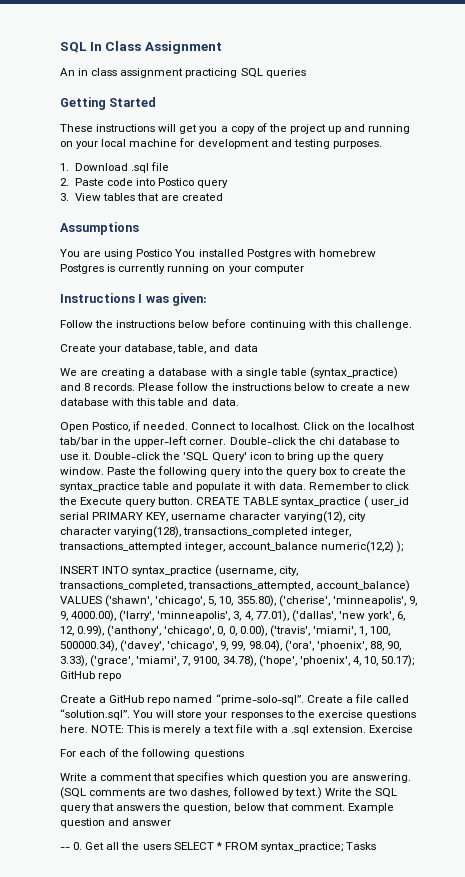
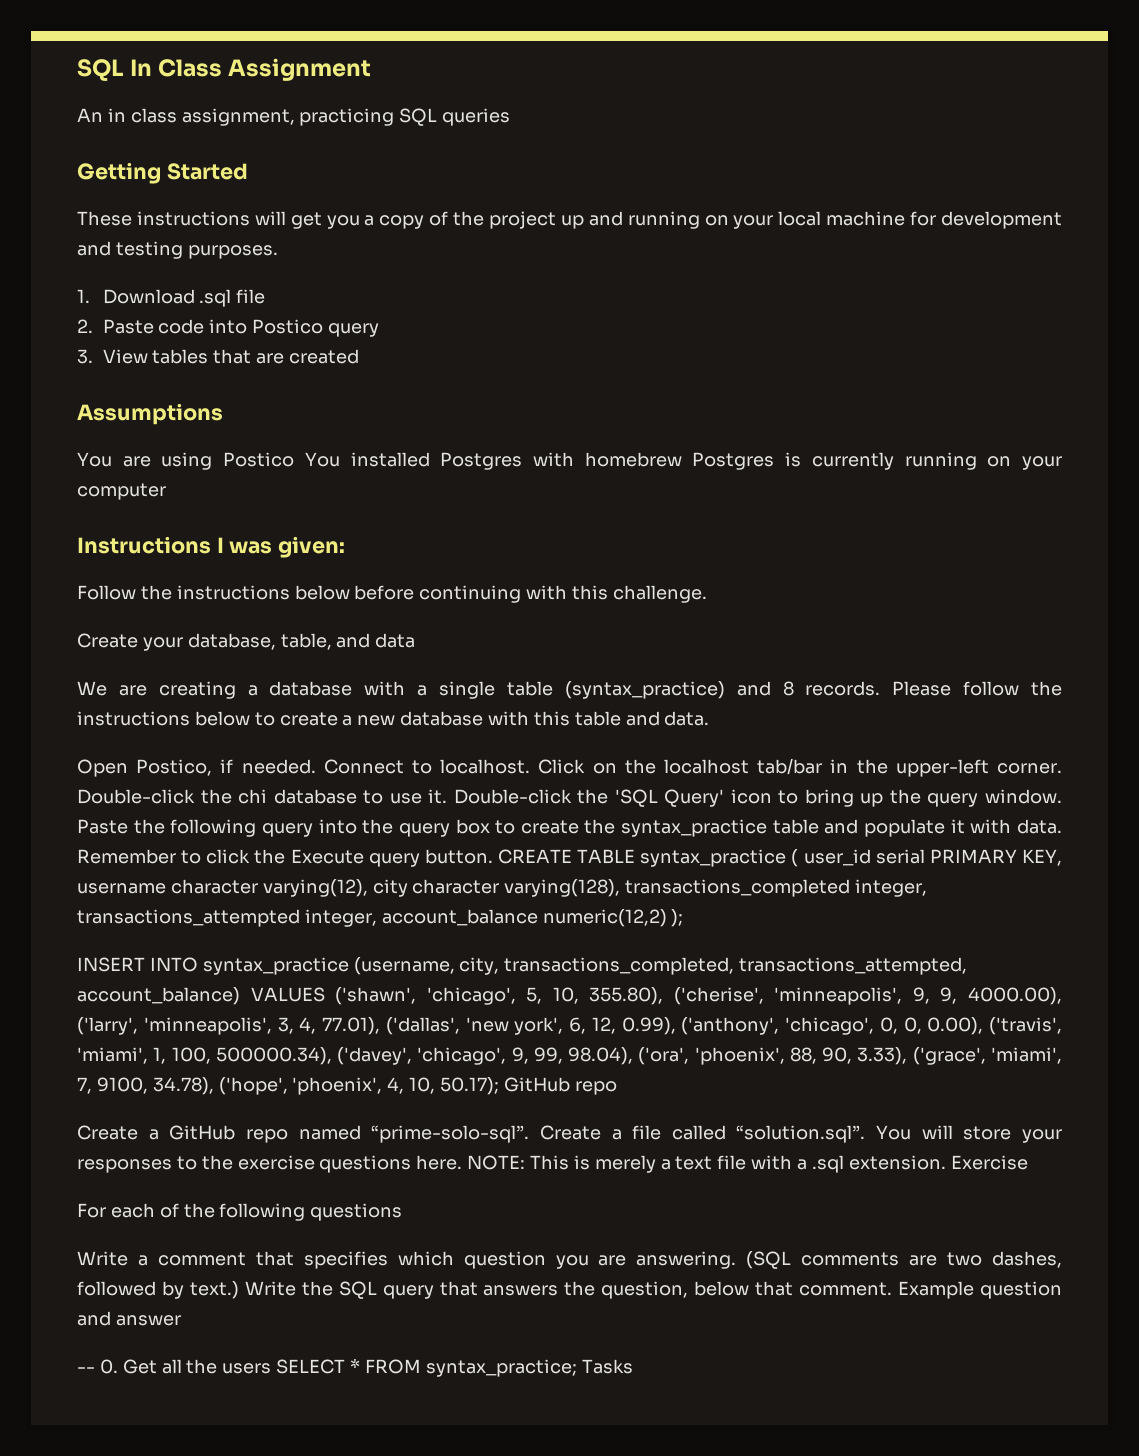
- An in class assignment practicing SQL queries
+ An in class assignment, practicing SQL queries

